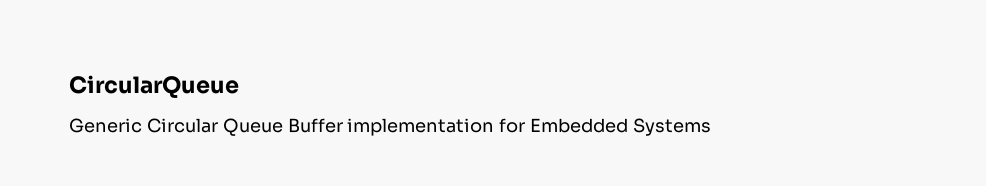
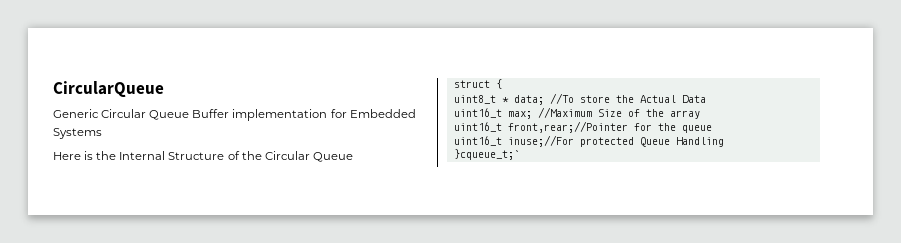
+ Here is the Internal Structure of the Circular Queue
+ struct {
+ uint8_t * data; //To store the Actual Data
+ uint16_t max; //Maximum Size of the array
+ uint16_t front,rear;//Pointer for the queue
+ uint16_t inuse;//For protected Queue Handling
+ }cqueue_t;`

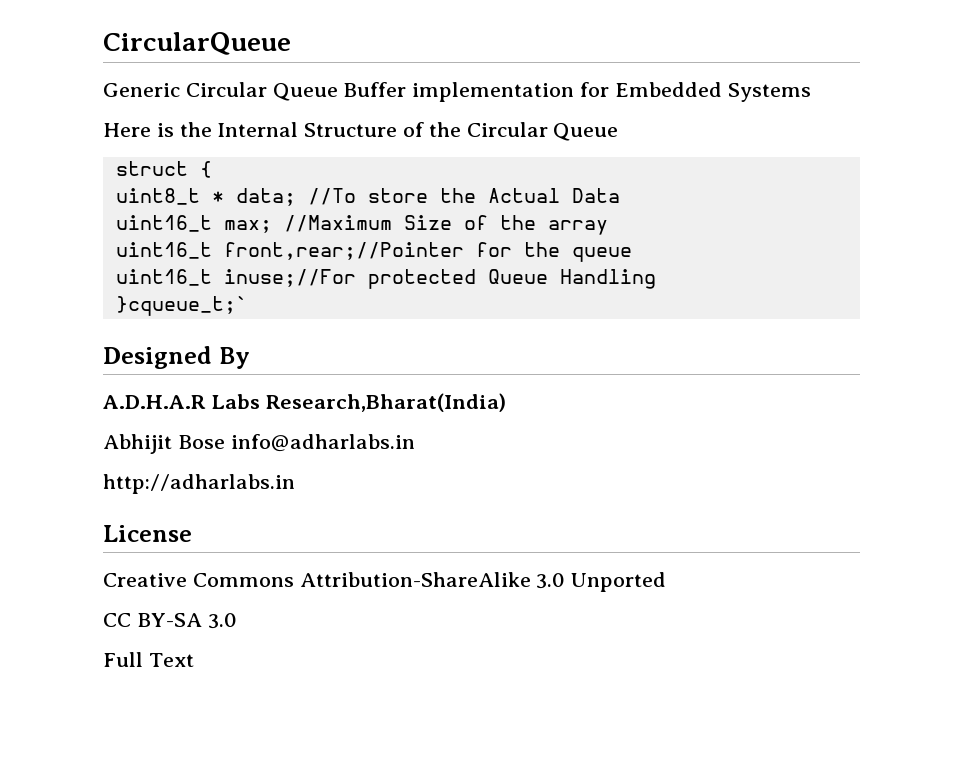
+ Designed By
+ A.D.H.A.R Labs Research,Bharat(India)
+ Abhijit Bose info@adharlabs.in
+ http://adharlabs.in
+ License
+ Creative Commons Attribution-ShareAlike 3.0 Unported
+ CC BY-SA 3.0
+ Full Text

